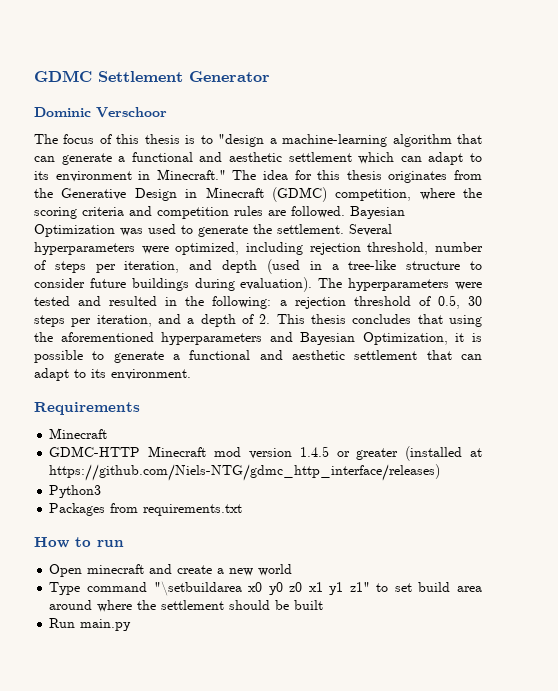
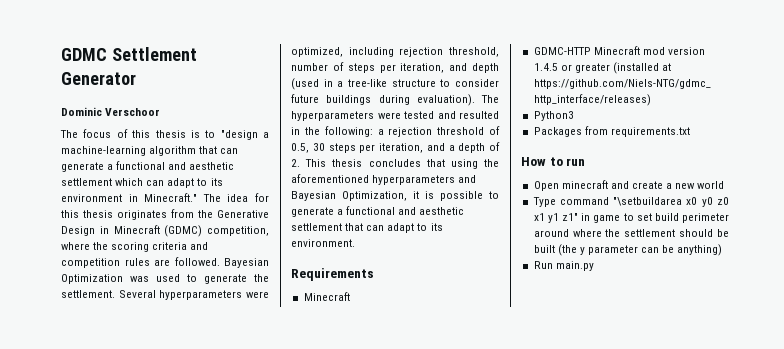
- Type command "\setbuildarea x0 y0 z0 x1 y1 z1" to set build area around where the settlement should be built
+ Type command "\setbuildarea x0 y0 z0 x1 y1 z1" in game to set build perimeter around where the settlement should be built (the y parameter can be anything)

